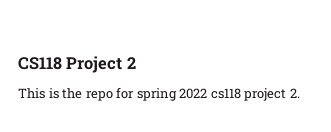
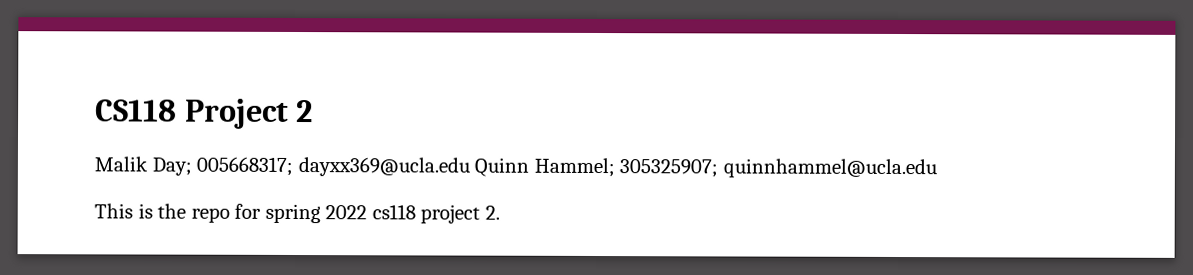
+ Malik Day; 005668317; dayxx369@ucla.edu Quinn Hammel; 305325907; quinnhammel@ucla.edu

